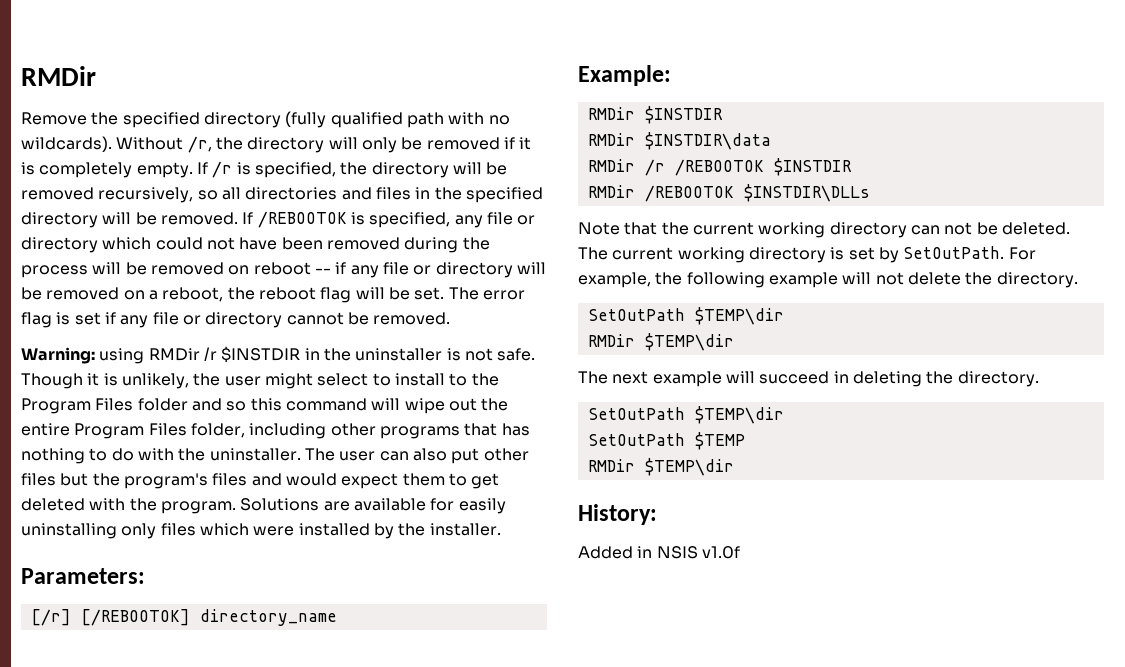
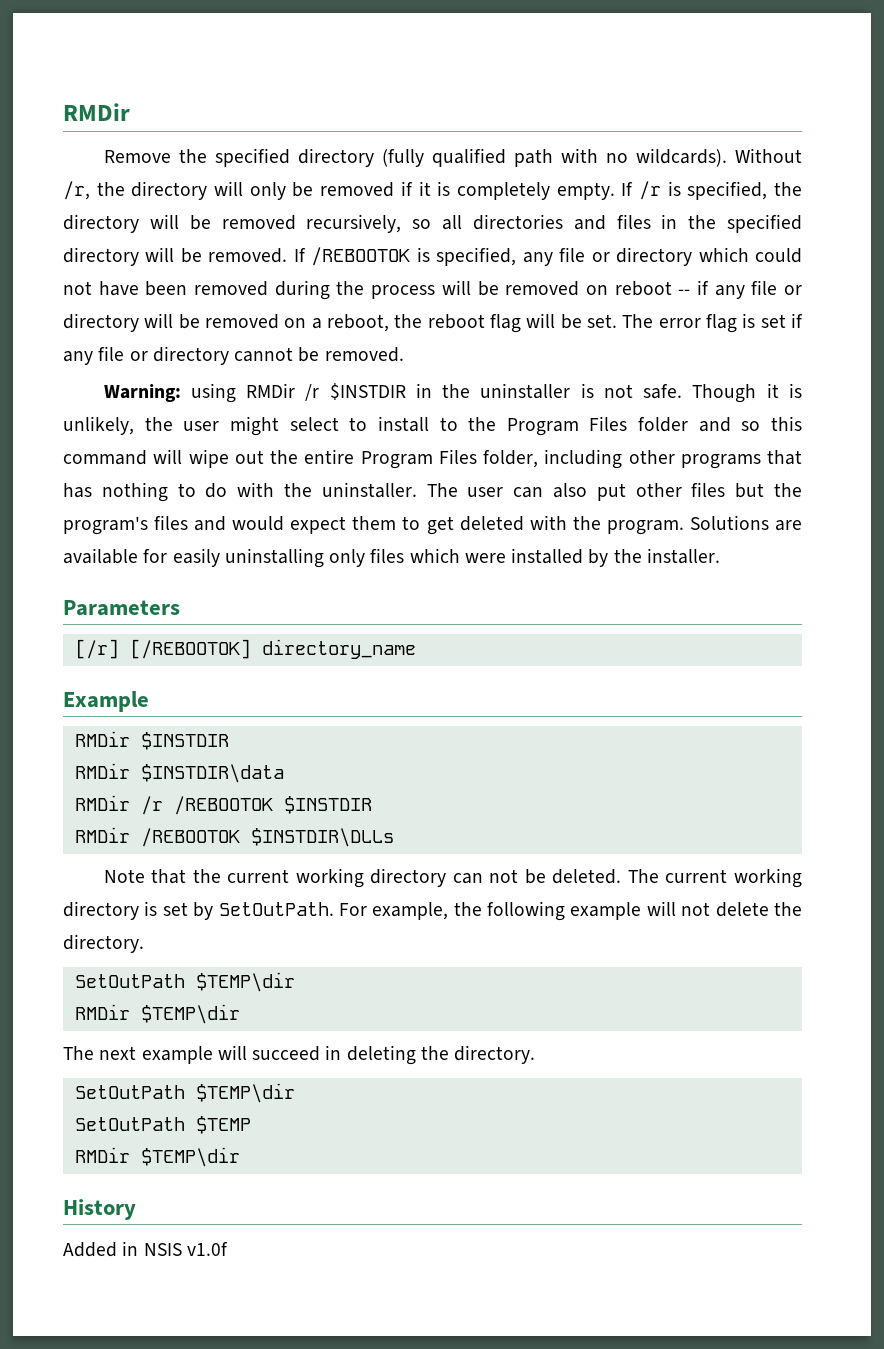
- Parameters:
+ Parameters
- Example:
+ Example
- History:
+ History

